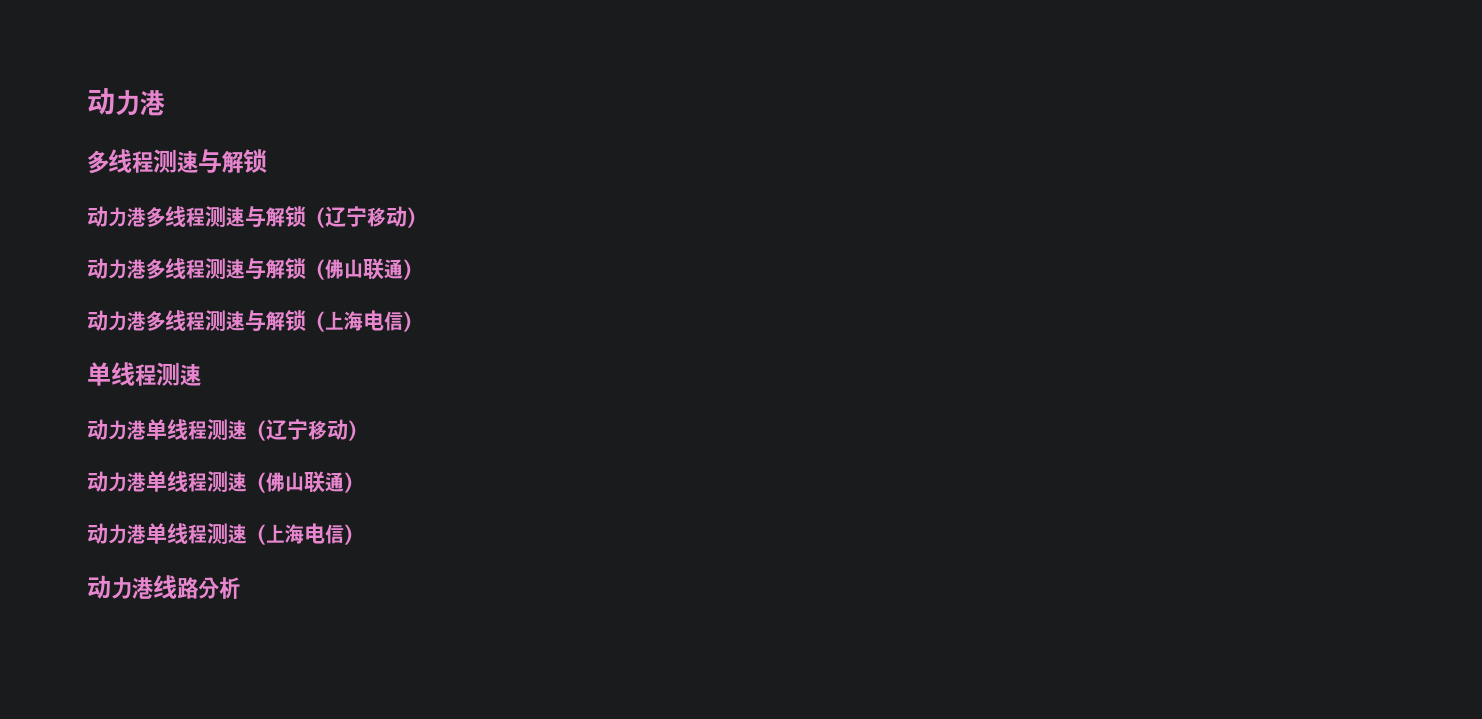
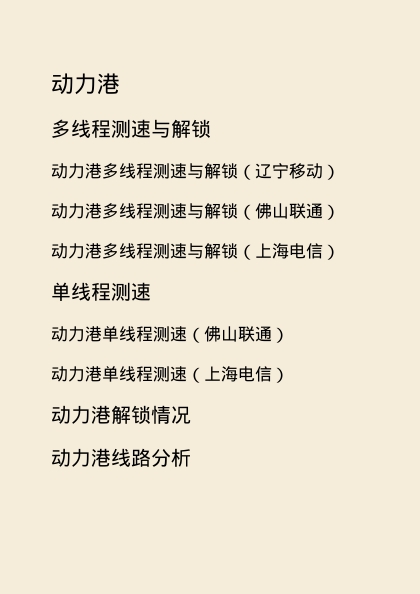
- 动力港单线程测速（辽宁移动）
+ 动力港解锁情况

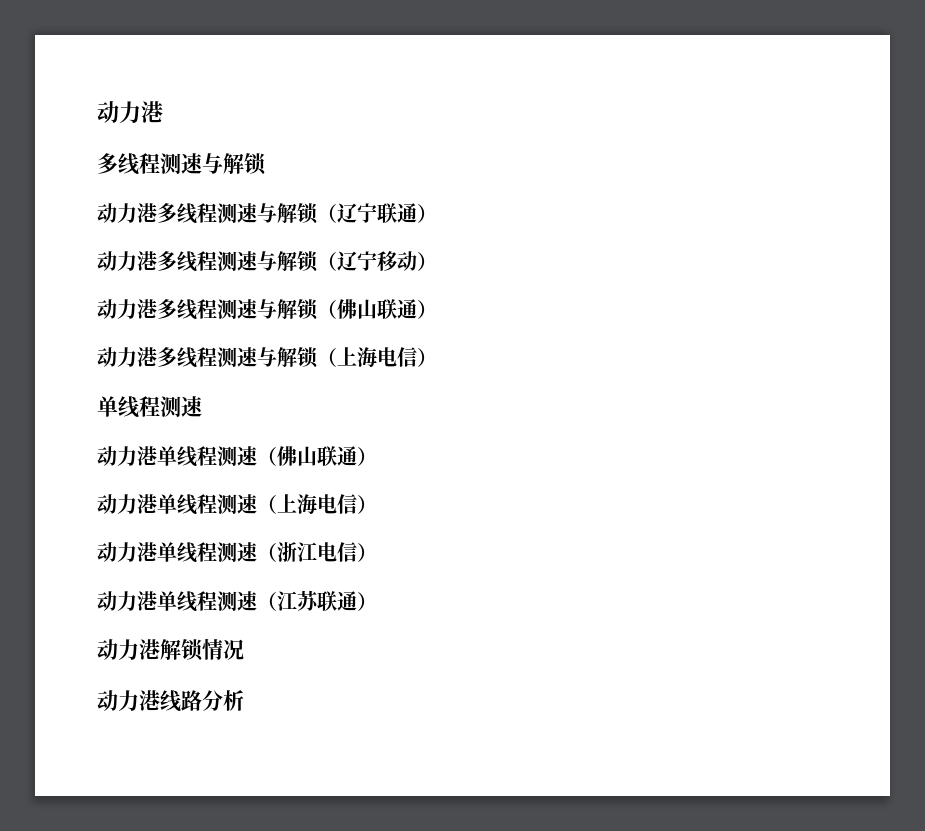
+ 动力港多线程测速与解锁（辽宁联通）
+ 动力港单线程测速（浙江电信）
+ 动力港单线程测速（江苏联通）

